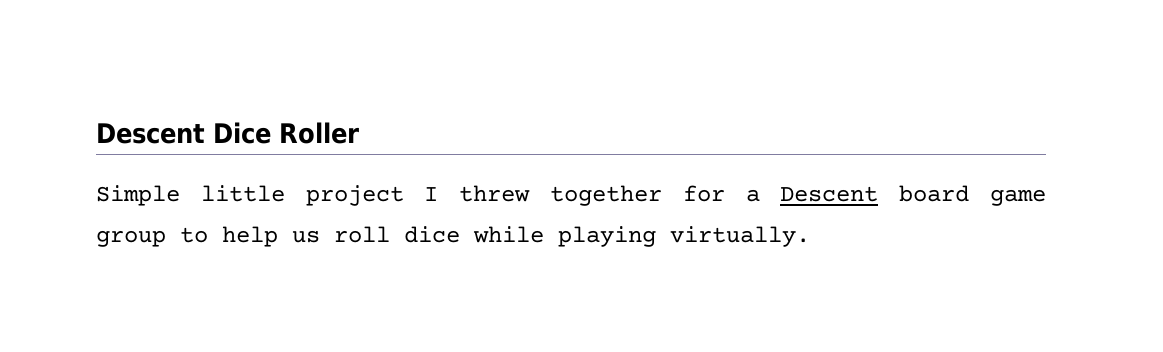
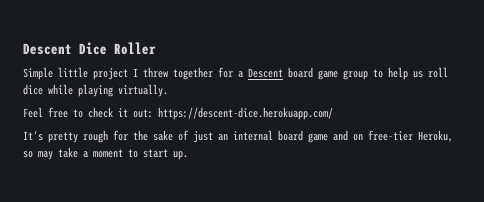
+ Feel free to check it out: https://descent-dice.herokuapp.com/
+ It's pretty rough for the sake of just an internal board game and on free-tier Heroku, so may take a moment to start up.

